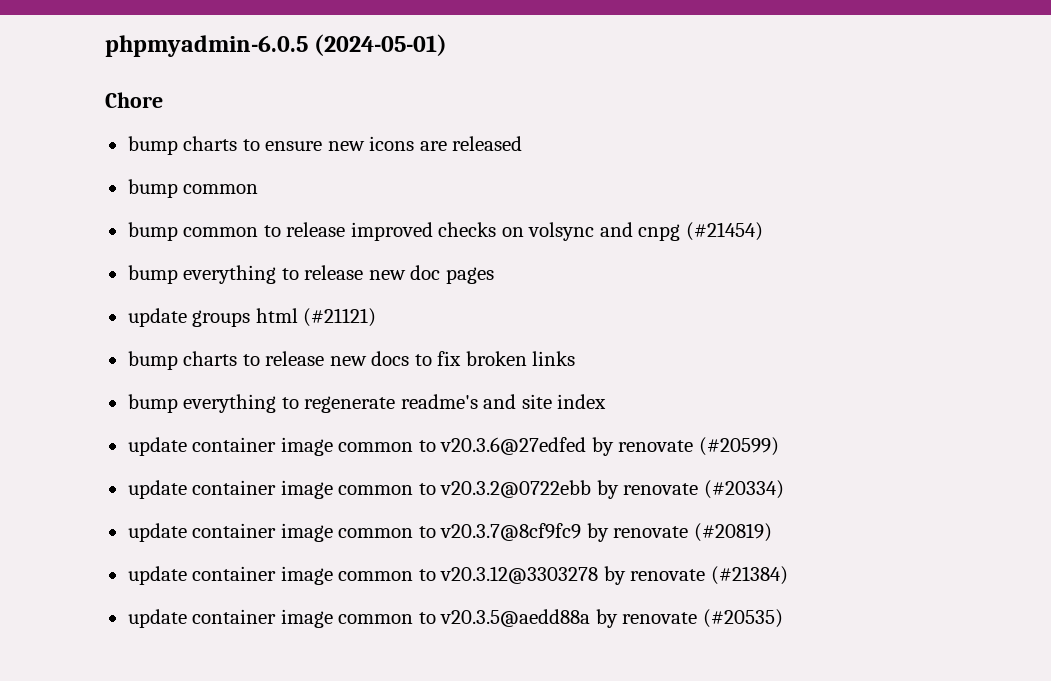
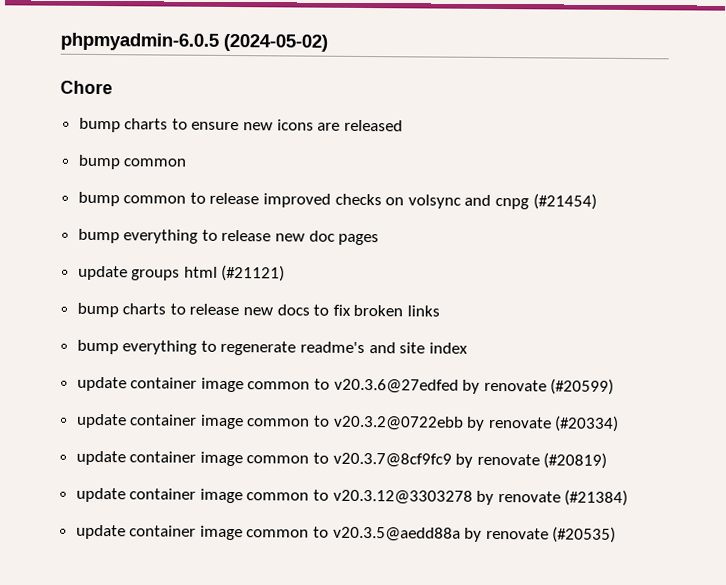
- phpmyadmin-6.0.5 (2024-05-01)
+ phpmyadmin-6.0.5 (2024-05-02)

